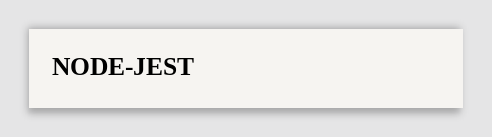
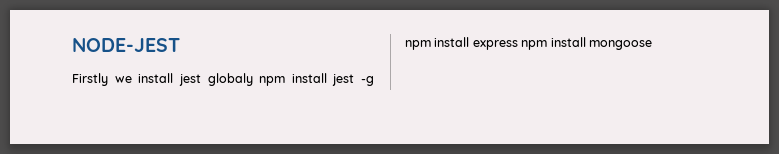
+ Firstly we install jest globaly npm install jest -g npm install express npm install mongoose

